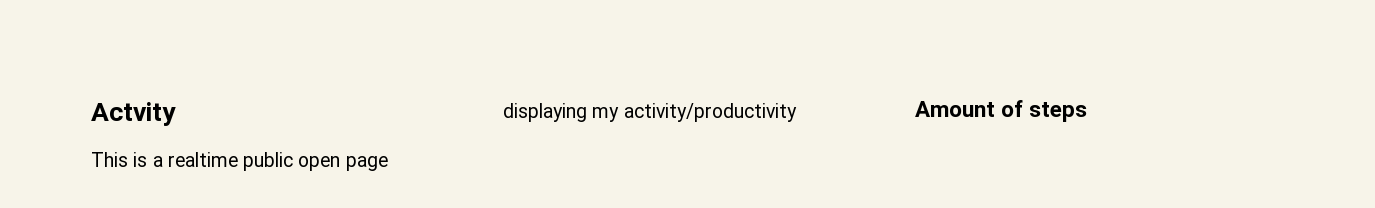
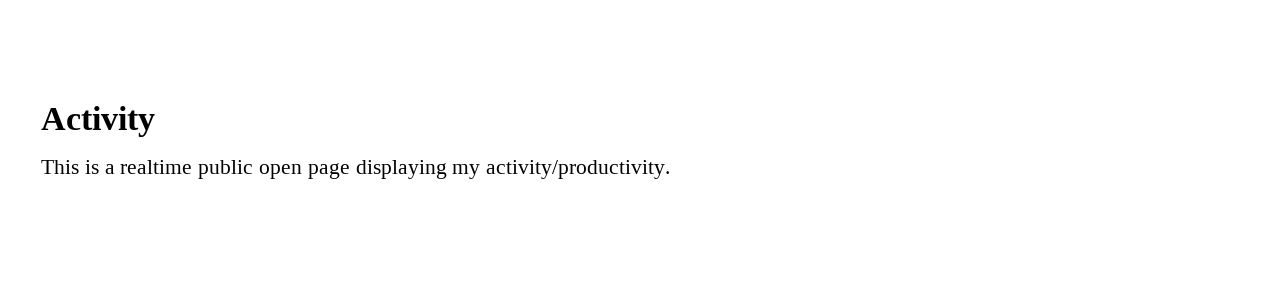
- Actvity
+ Activity
- This is a realtime public open page displaying my activity/productivity
- Amount of steps
+ This is a realtime public open page displaying my activity/productivity.

